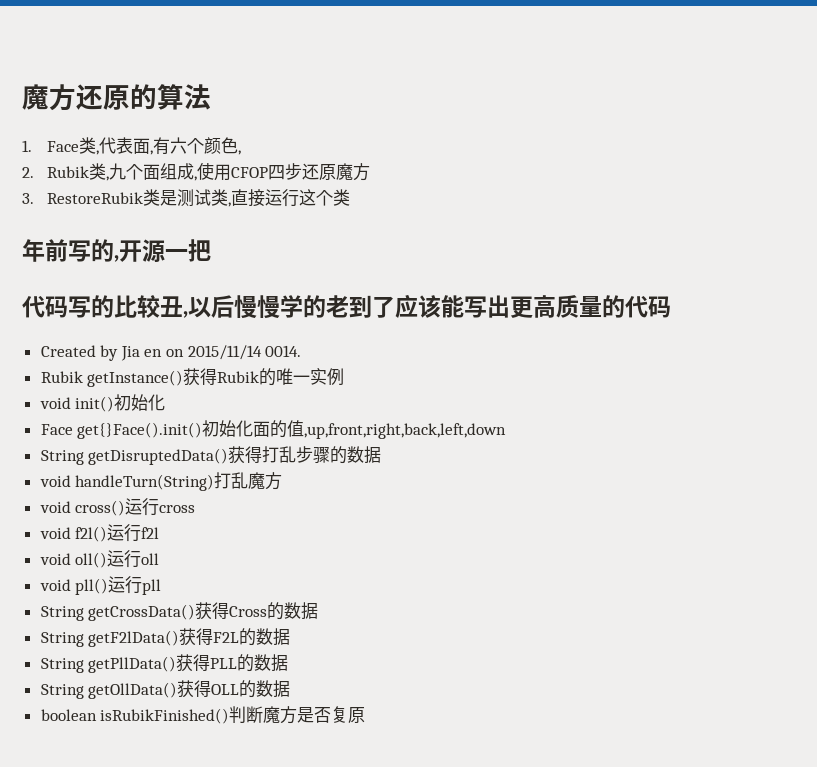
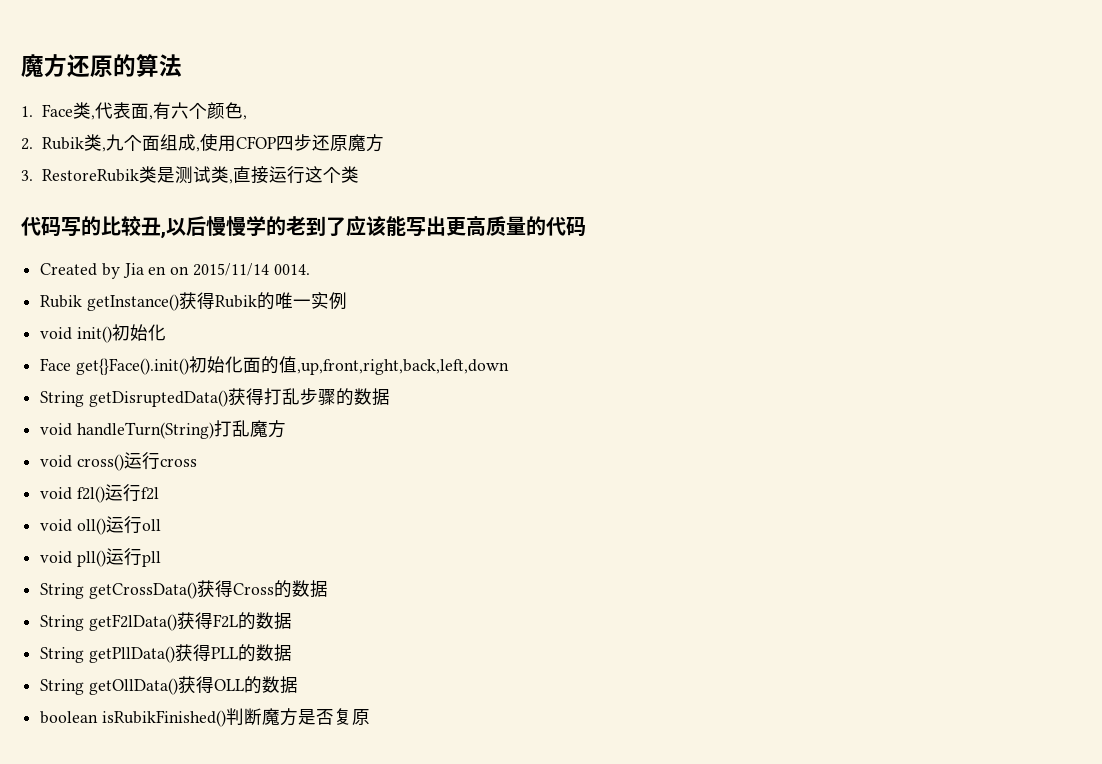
- 年前写的,开源一把

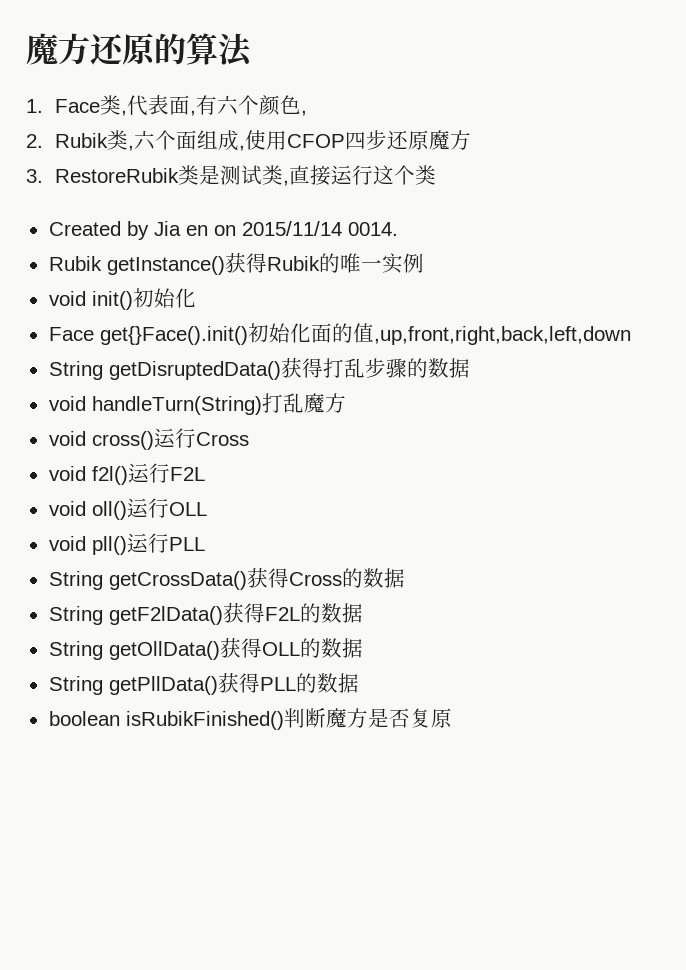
- 2. Rubik类,九个面组成,使用CFOP四步还原魔方
+ 2. Rubik类,六个面组成,使用CFOP四步还原魔方
- 代码写的比较丑,以后慢慢学的老到了应该能写出更高质量的代码
- void cross()运行cross
+ void cross()运行Cross
- void f2l()运行f2l
+ void f2l()运行F2L
- void oll()运行oll
+ void oll()运行OLL
- void pll()运行pll
+ void pll()运行PLL
+ String getOllData()获得OLL的数据
  String getPllData()获得PLL的数据
- String getOllData()获得OLL的数据

